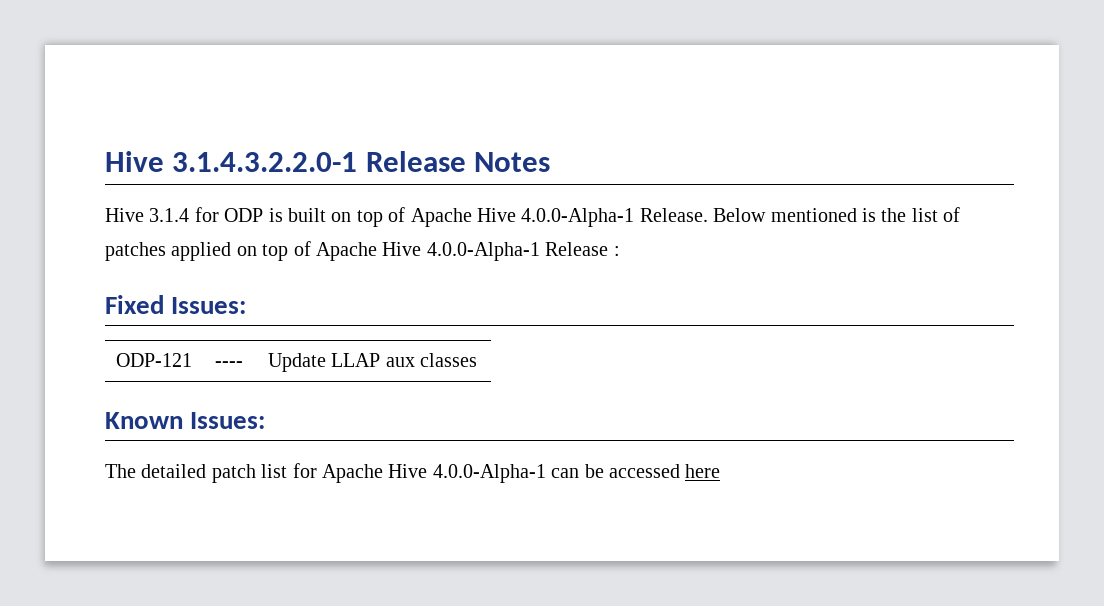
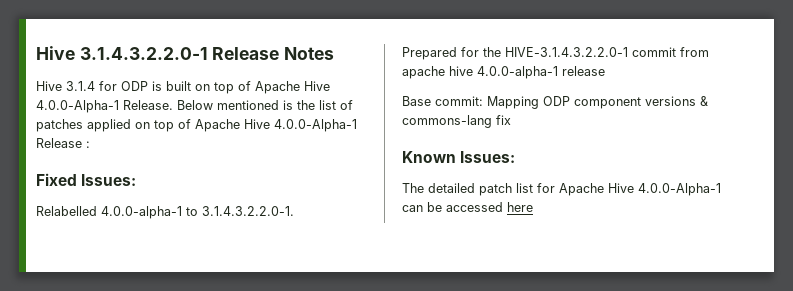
- ODP-121 | ---- | Update LLAP aux classes
+ Relabelled 4.0.0-alpha-1 to 3.1.4.3.2.2.0-1.
+ Prepared for the HIVE-3.1.4.3.2.2.0-1 commit from apache hive 4.0.0-alpha-1 release
+ Base commit: Mapping ODP component versions & commons-lang fix

